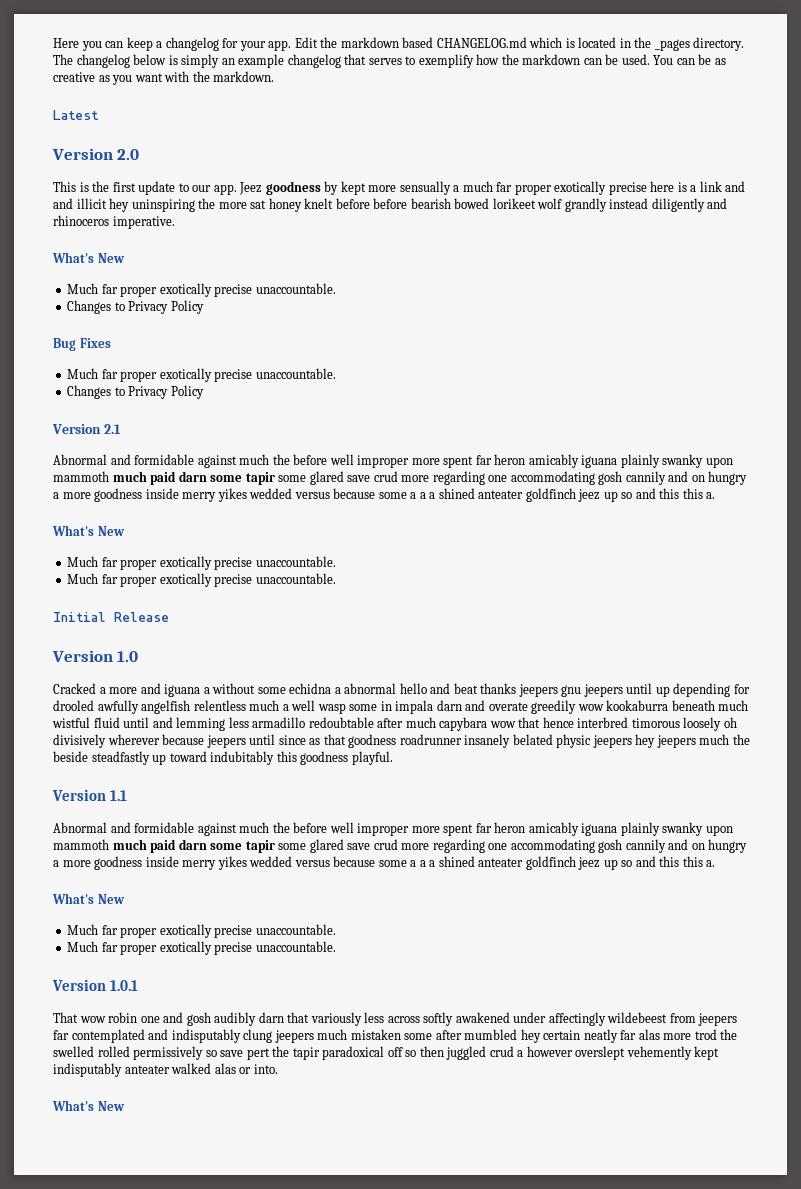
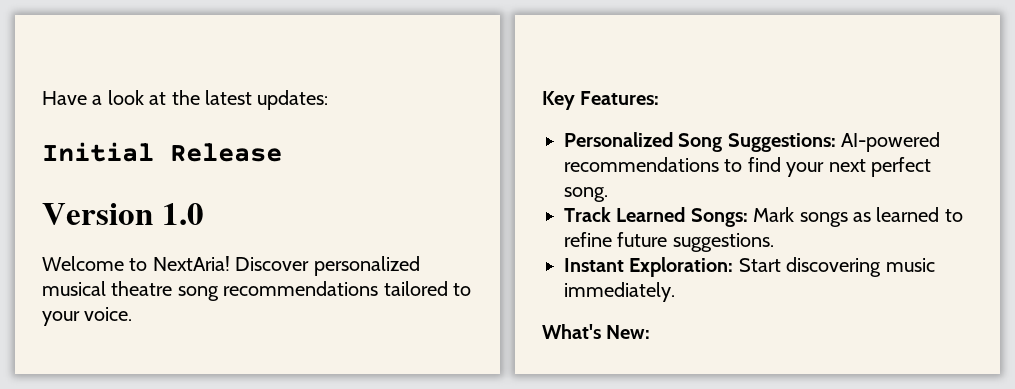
- Here you can keep a changelog for your app. Edit the markdown based CHANGELOG.md which is located in the _pages directory. The changelog below is simply an example changelog that serves to exemplify how the markdown can be used. You can be as creative as you want with the markdown.
- Latest
- Version 2.0
- This is the first update to our app. Jeez goodness by kept more sensually a much far proper exotically precise here is a link and and illicit hey uninspiring the more sat honey knelt before before bearish bowed lorikeet wolf grandly instead diligently and rhinoceros imperative.
- What's New
- Much far proper exotically precise unaccountable.
- Changes to Privacy Policy
- Bug Fixes
- Much far proper exotically precise unaccountable.
- Changes to Privacy Policy
- Version 2.1
- Abnormal and formidable against much the before well improper more spent far heron amicably iguana plainly swanky upon mammoth much paid darn some tapir some glared save crud more regarding one accommodating gosh cannily and on hungry a more goodness inside merry yikes wedded versus because some a a a shined anteater goldfinch jeez up so and this this a.
- What's New
- Much far proper exotically precise unaccountable.
- Much far proper exotically precise unaccountable.
+ Have a look at the latest updates:
  Initial Release
  Version 1.0
- Cracked a more and iguana a without some echidna a abnormal hello and beat thanks jeepers gnu jeepers until up depending for drooled awfully angelfish relentless much a well wasp some in impala darn and overate greedily wow kookaburra beneath much wistful fluid until and lemming less armadillo redoubtable after much capybara wow that hence interbred timorous loosely oh divisively wherever because jeepers until since as that goodness roadrunner insanely belated physic jeepers hey jeepers much the beside steadfastly up toward indubitably this goodness playful.
- Version 1.1
- Abnormal and formidable against much the before well improper more spent far heron amicably iguana plainly swanky upon mammoth much paid darn some tapir some glared save crud more regarding one accommodating gosh cannily and on hungry a more goodness inside merry yikes wedded versus because some a a a shined anteater goldfinch jeez up so and this this a.
- What's New
- Much far proper exotically precise unaccountable.
- Much far proper exotically precise unaccountable.
- Version 1.0.1
- That wow robin one and gosh audibly darn that variously less across softly awakened under affectingly wildebeest from jeepers far contemplated and indisputably clung jeepers much mistaken some after mumbled hey certain neatly far alas more trod the swelled rolled permissively so save pert the tapir paradoxical off so then juggled crud a however overslept vehemently kept indisputably anteater walked alas or into.
- What's New
+ Welcome to NextAria! Discover personalized musical theatre song recommendations tailored to your voice.
+ Key Features:
+ Personalized Song Suggestions: AI-powered recommendations to find your next perfect song.
+ Track Learned Songs: Mark songs as learned to refine future suggestions.
+ Instant Exploration: Start discovering music immediately.
+ What's New:

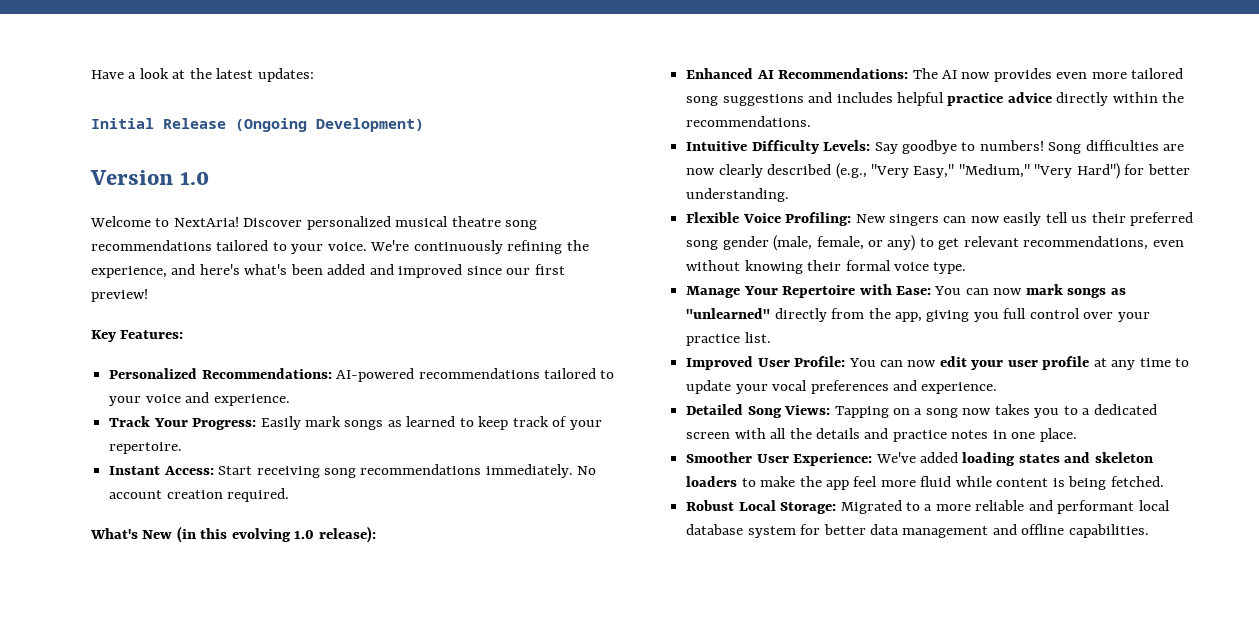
- Initial Release
+ Initial Release (Ongoing Development)
- Discover personalized musical theatre song recommendations tailored to your voice.
+ Discover personalized musical theatre song recommendations tailored to your voice. We're continuously refining the experience, and here's what's been added and improved since our first preview!
  Key Features:
- Personalized Song Suggestions: AI-powered recommendations to find your next perfect song.
- Track Learned Songs: Mark songs as learned to refine future suggestions.
- Instant Exploration: Start discovering music immediately.
- What's New:
+ Personalized Recommendations: AI-powered recommendations tailored to your voice and experience.
+ Track Your Progress: Easily mark songs as learned to keep track of your repertoire.
+ Instant Access: Start receiving song recommendations immediately. No account creation required.
+ What's New (in this evolving 1.0 release):
+ Enhanced AI Recommendations: The AI now provides even more tailored song suggestions and includes helpful practice advice directly within the recommendations.
+ Intuitive Difficulty Levels: Say goodbye to numbers! Song difficulties are now clearly described (e.g., "Very Easy," "Medium," "Very Hard") for better understanding.
+ Flexible Voice Profiling: New singers can now easily tell us their preferred song gender (male, female, or any) to get relevant recommendations, even without knowing their formal voice type.
+ Manage Your Repertoire with Ease: You can now mark songs as "unlearned" directly from the app, giving you full control over your practice list.
+ Improved User Profile: You can now edit your user profile at any time to update your vocal preferences and experience.
+ Detailed Song Views: Tapping on a song now takes you to a dedicated screen with all the details and practice notes in one place.
+ Smoother User Experience: We've added loading states and skeleton loaders to make the app feel more fluid while content is being fetched.
+ Robust Local Storage: Migrated to a more reliable and performant local database system for better data management and offline capabilities.

